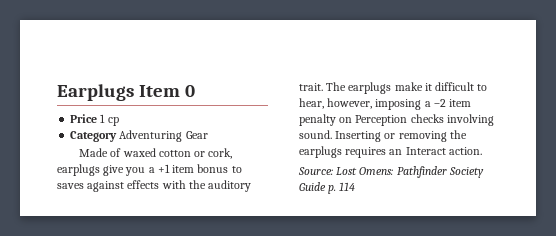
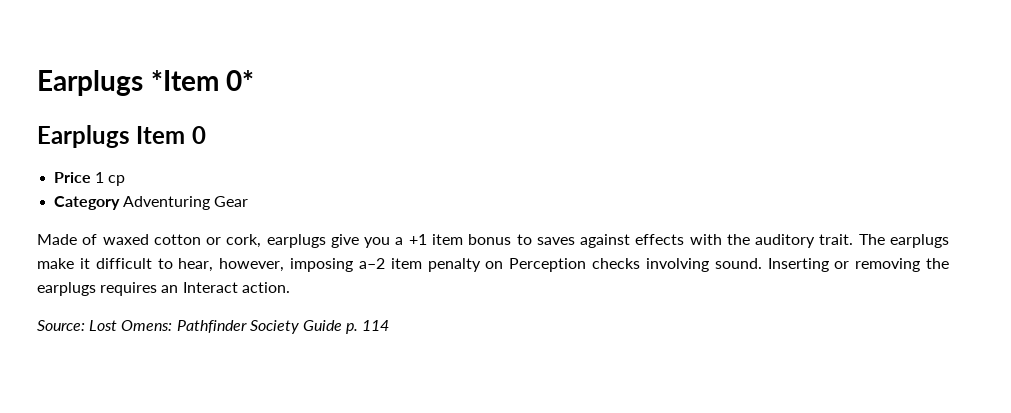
+ Earplugs *Item 0*
- The earplugs make it difficult to hear, however, imposing a –2 item penalty on Perception checks involving sound.
+ The earplugs make it difficult to hear, however, imposing a–2 item penalty on Perception checks involving sound.

